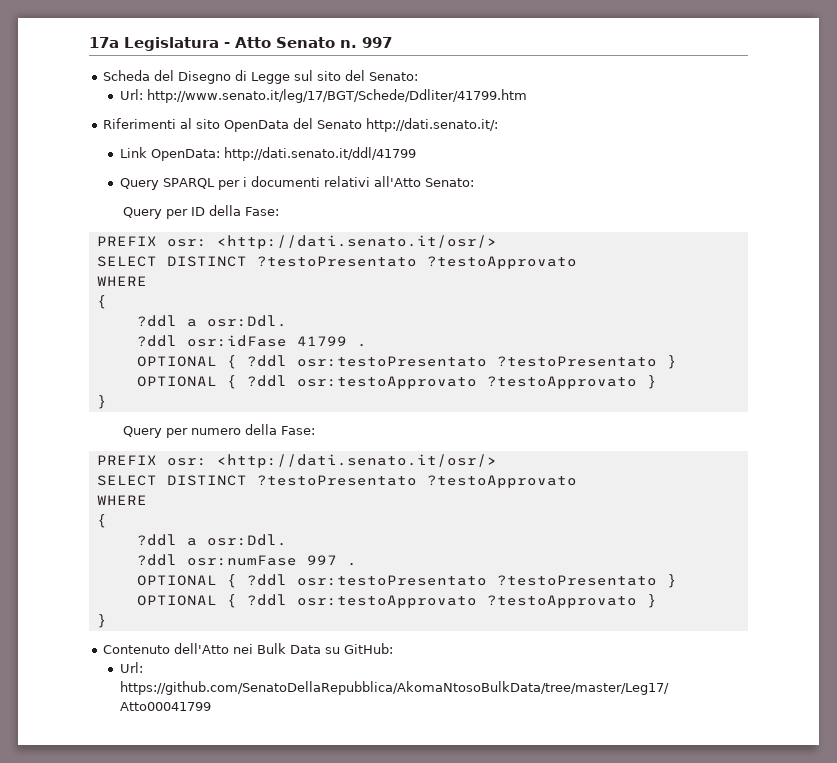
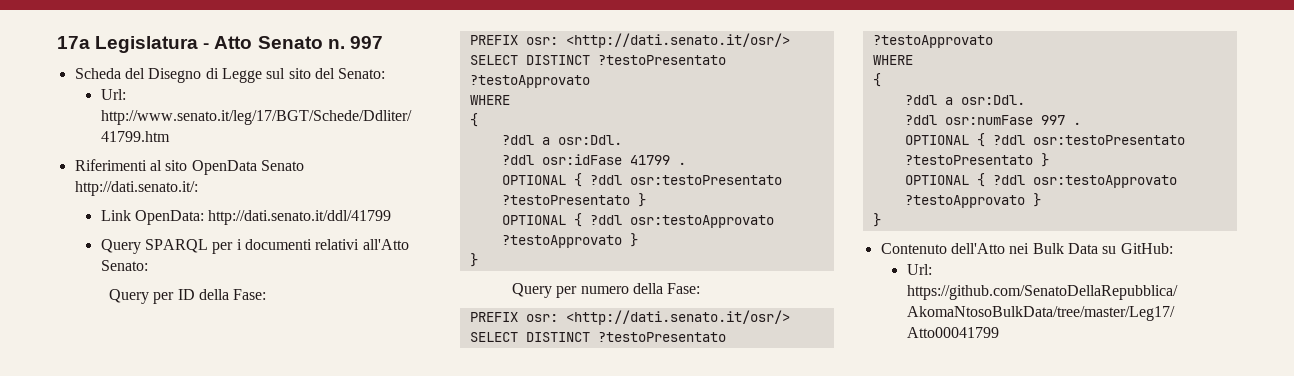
- Riferimenti al sito OpenData del Senato http://dati.senato.it/:
+ Riferimenti al sito OpenData Senato http://dati.senato.it/:

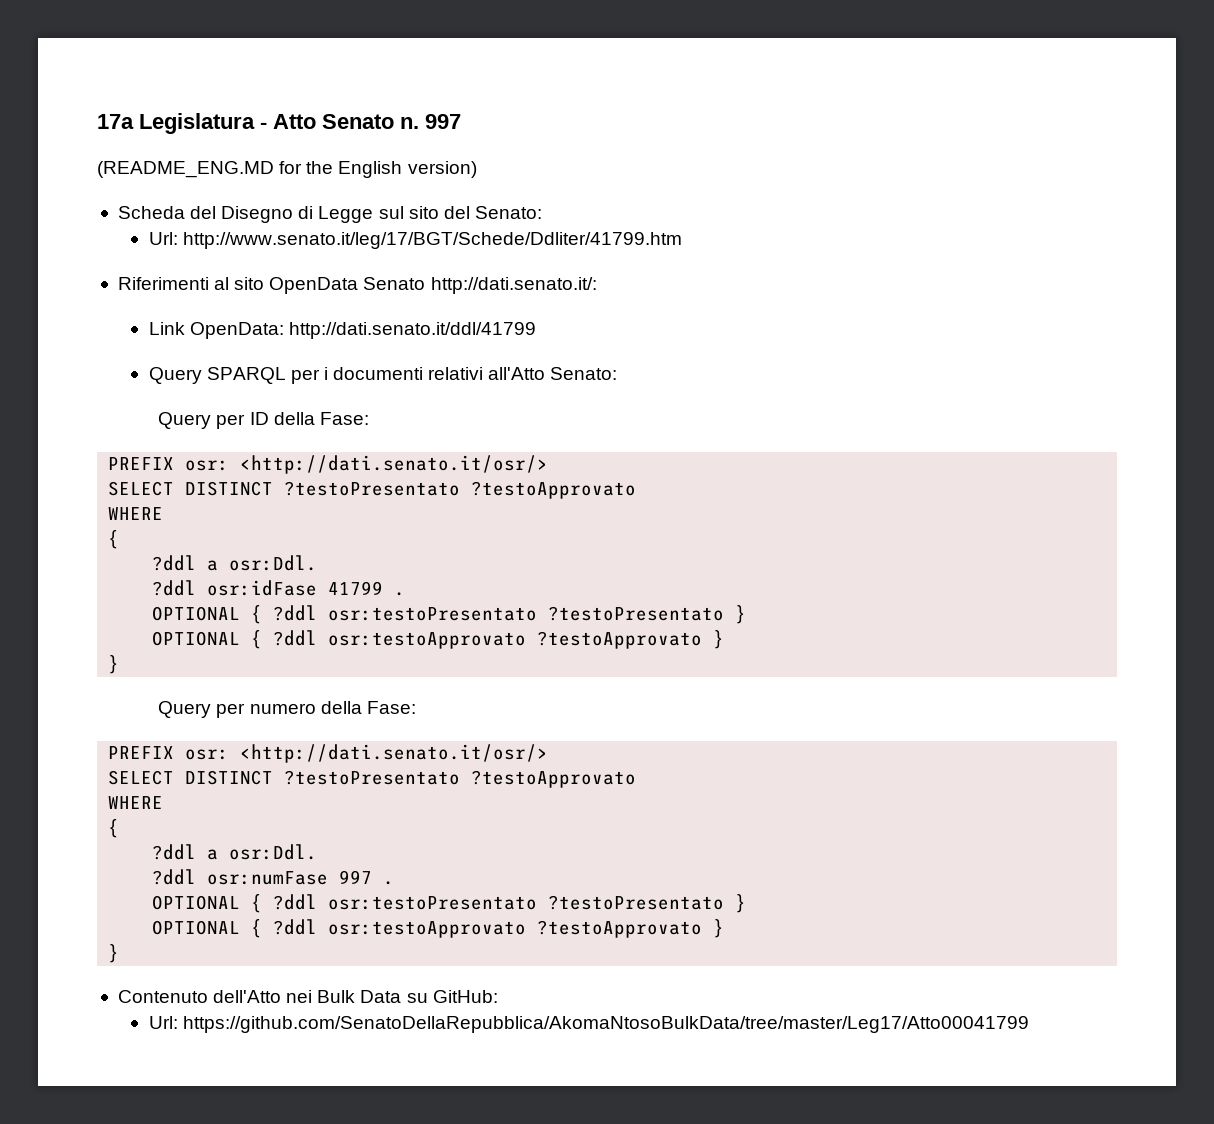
+ (README_ENG.MD for the English version)

